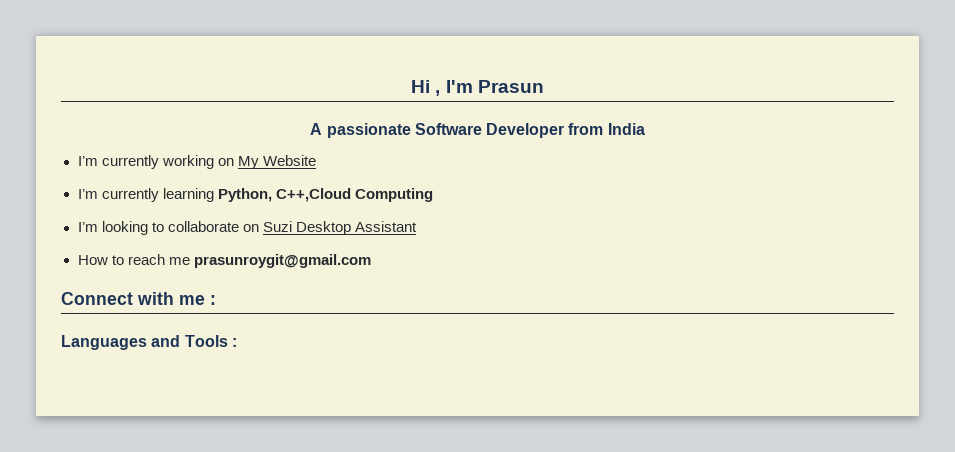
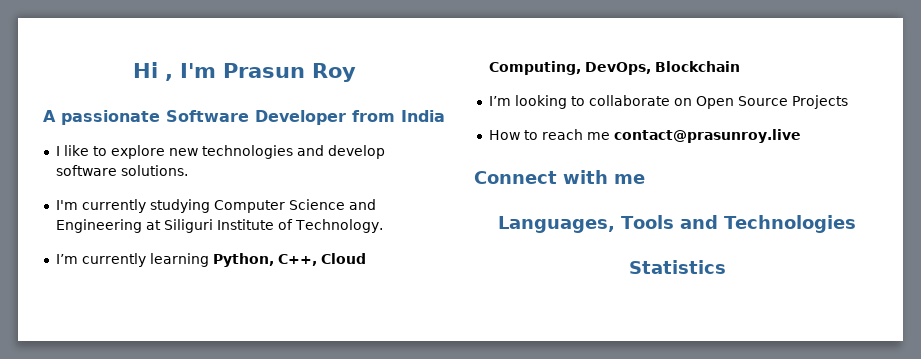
- Hi , I'm Prasun
+ Hi , I'm Prasun Roy
- I’m currently working on My Website
+ I like to explore new technologies and develop software solutions.
+ I'm currently studying Computer Science and Engineering at Siliguri Institute of Technology.
- I’m currently learning Python, C++,Cloud Computing
+ I’m currently learning Python, C++, Cloud Computing, DevOps, Blockchain
- I’m looking to collaborate on Suzi Desktop Assistant
+ I’m looking to collaborate on Open Source Projects
- How to reach me prasunroygit@gmail.com
+ How to reach me contact@prasunroy.live
- Connect with me :
- Languages and Tools :
+ Connect with me
+ Languages, Tools and Technologies
+ Statistics

